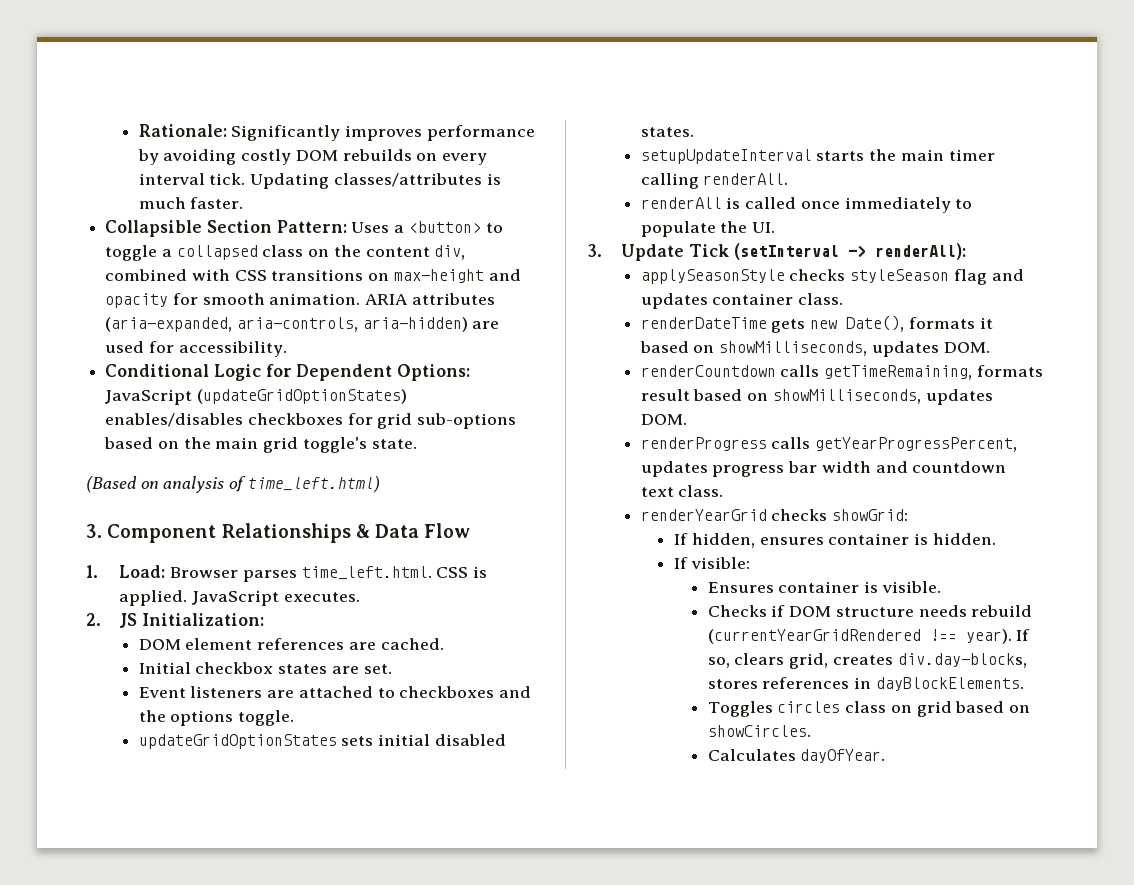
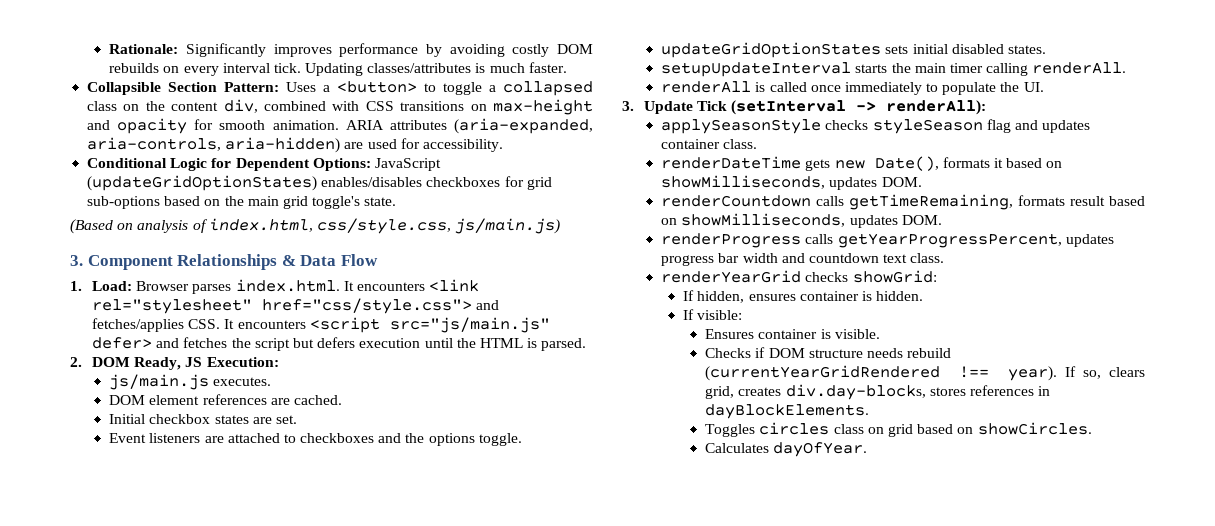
- (Based on analysis of time_left.html)
+ (Based on analysis of index.html, css/style.css, js/main.js)
- 1. Load: Browser parses time_left.html. CSS is applied. JavaScript executes.
- 2. JS Initialization:
+ 1. Load: Browser parses index.html. It encounters <link rel="stylesheet" href="css/style.css"> and fetches/applies CSS. It encounters <script src="js/main.js" defer> and fetches the script but defers execution until the HTML is parsed.
+ 2. DOM Ready, JS Execution:
+ js/main.js executes.

